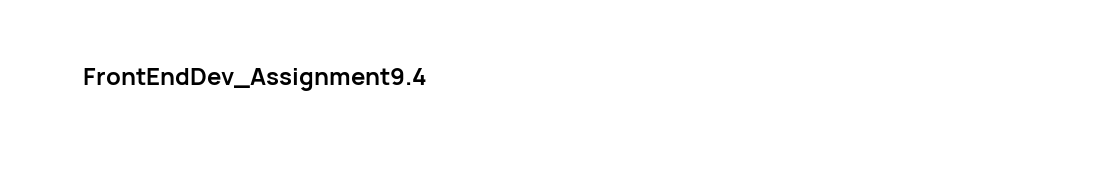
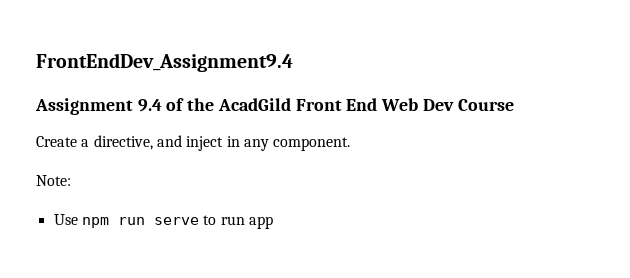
+ Assignment 9.4 of the AcadGild Front End Web Dev Course
+ Create a directive, and inject in any component.
+ Note:
+ Use npm run serve to run app

